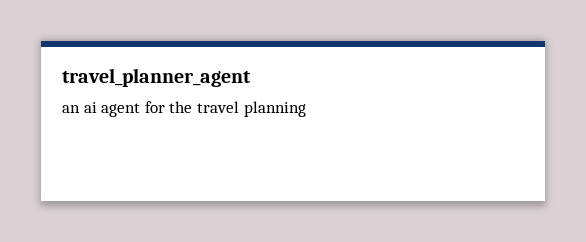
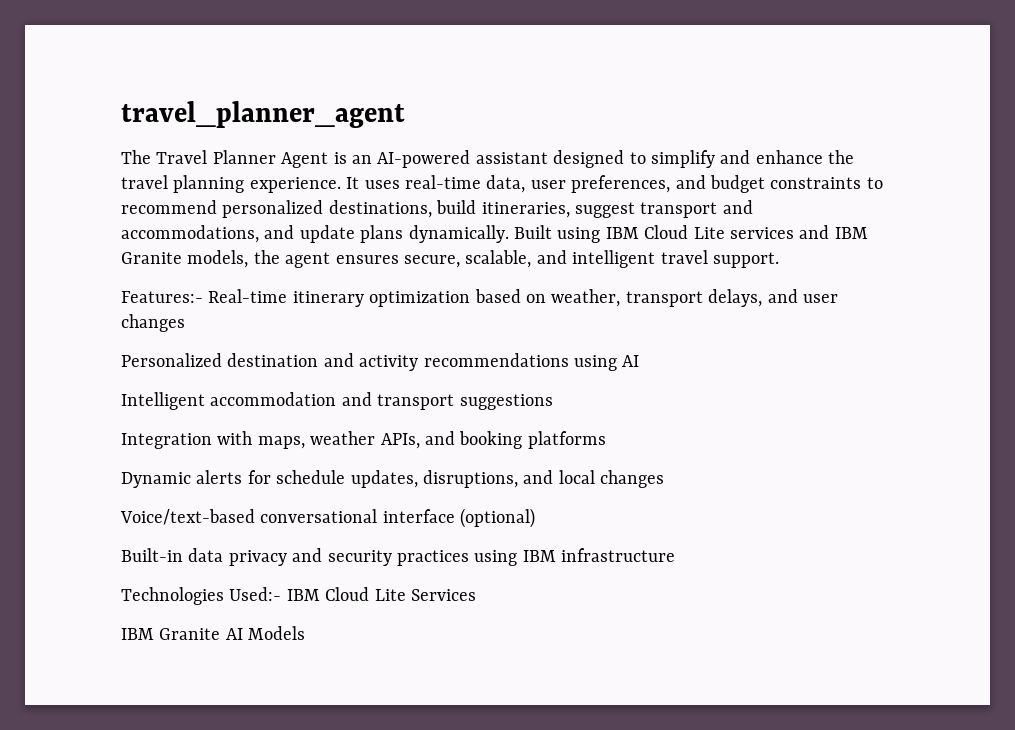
- an ai agent for the travel planning
+ The Travel Planner Agent is an AI-powered assistant designed to simplify and enhance the travel planning experience. It uses real-time data, user preferences, and budget constraints to recommend personalized destinations, build itineraries, suggest transport and accommodations, and update plans dynamically. Built using IBM Cloud Lite services and IBM Granite models, the agent ensures secure, scalable, and intelligent travel support.
+ Features:- Real-time itinerary optimization based on weather, transport delays, and user changes
+ Personalized destination and activity recommendations using AI
+ Intelligent accommodation and transport suggestions
+ Integration with maps, weather APIs, and booking platforms
+ Dynamic alerts for schedule updates, disruptions, and local changes
+ Voice/text-based conversational interface (optional)
+ Built-in data privacy and security practices using IBM infrastructure
+ Technologies Used:- IBM Cloud Lite Services
+ IBM Granite AI Models

